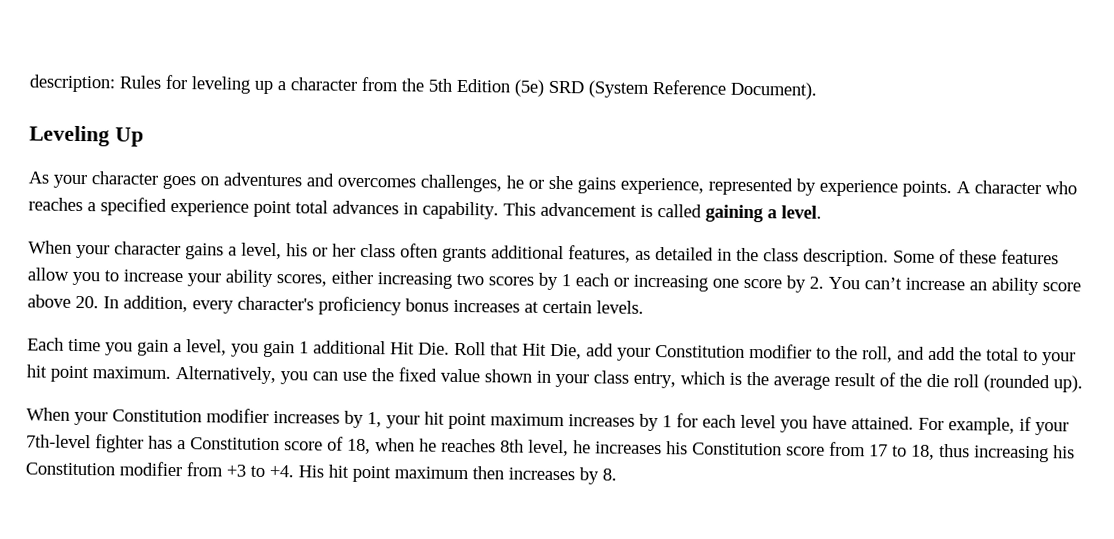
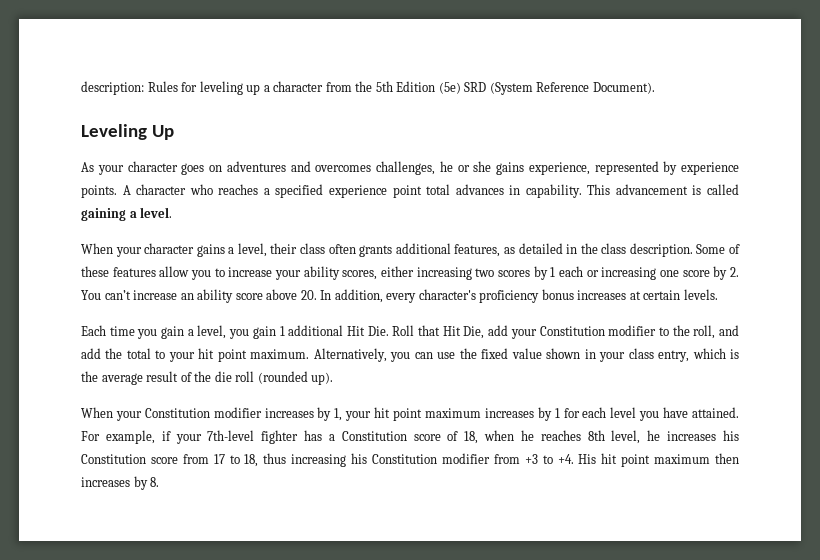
- When your character gains a level, his or her class often grants additional features, as detailed in the class description.
+ When your character gains a level, their class often grants additional features, as detailed in the class description.

